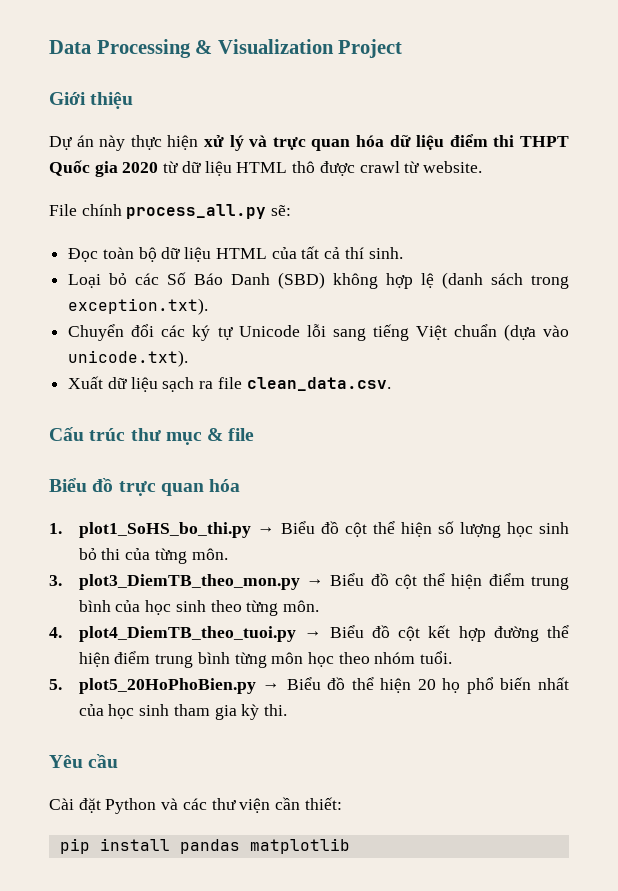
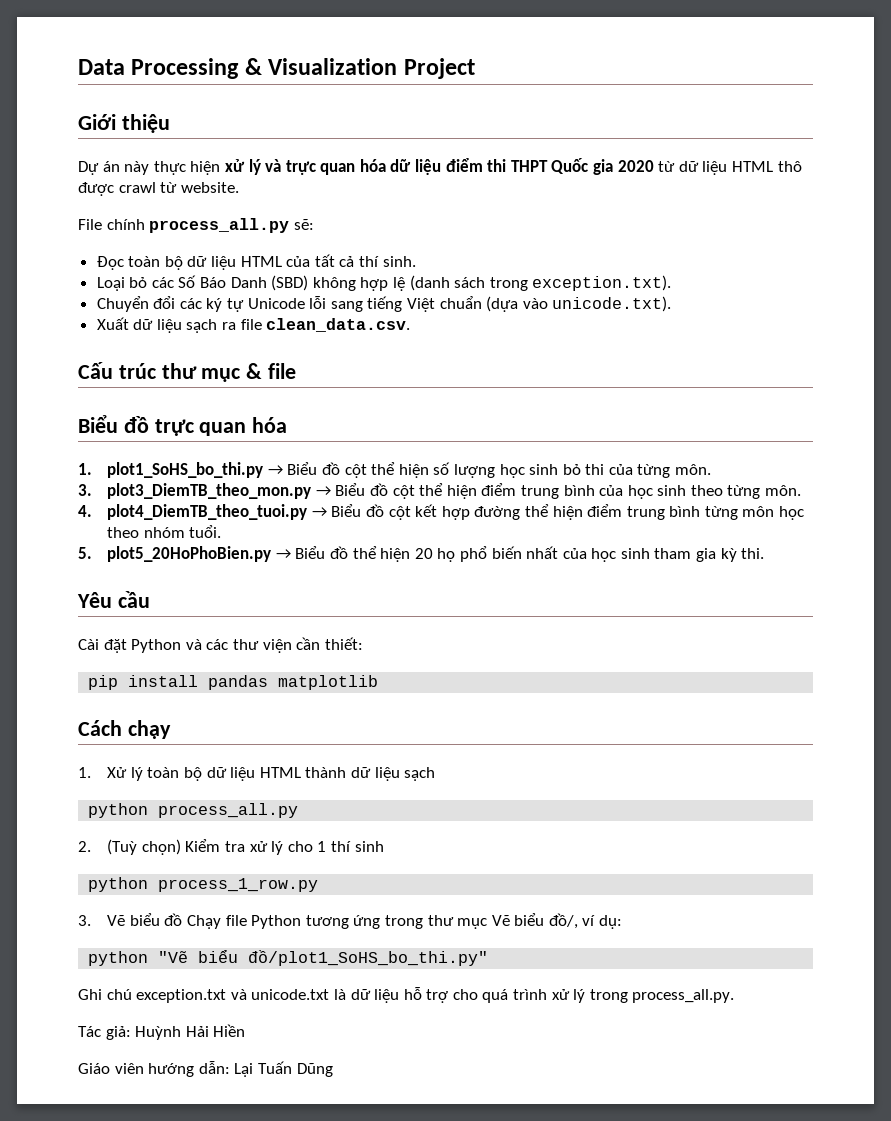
+ Cách chạy
+ 1. Xử lý toàn bộ dữ liệu HTML thành dữ liệu sạch
+ python process_all.py
+ 2. (Tuỳ chọn) Kiểm tra xử lý cho 1 thí sinh
+ python process_1_row.py
+ 3. Vẽ biểu đồ Chạy file Python tương ứng trong thư mục Vẽ biểu đồ/, ví dụ:
+ python "Vẽ biểu đồ/plot1_SoHS_bo_thi.py"
+ Ghi chú exception.txt và unicode.txt là dữ liệu hỗ trợ cho quá trình xử lý trong process_all.py.
+ Tác giả: Huỳnh Hải Hiền
+ Giáo viên hướng dẫn: Lại Tuấn Dũng

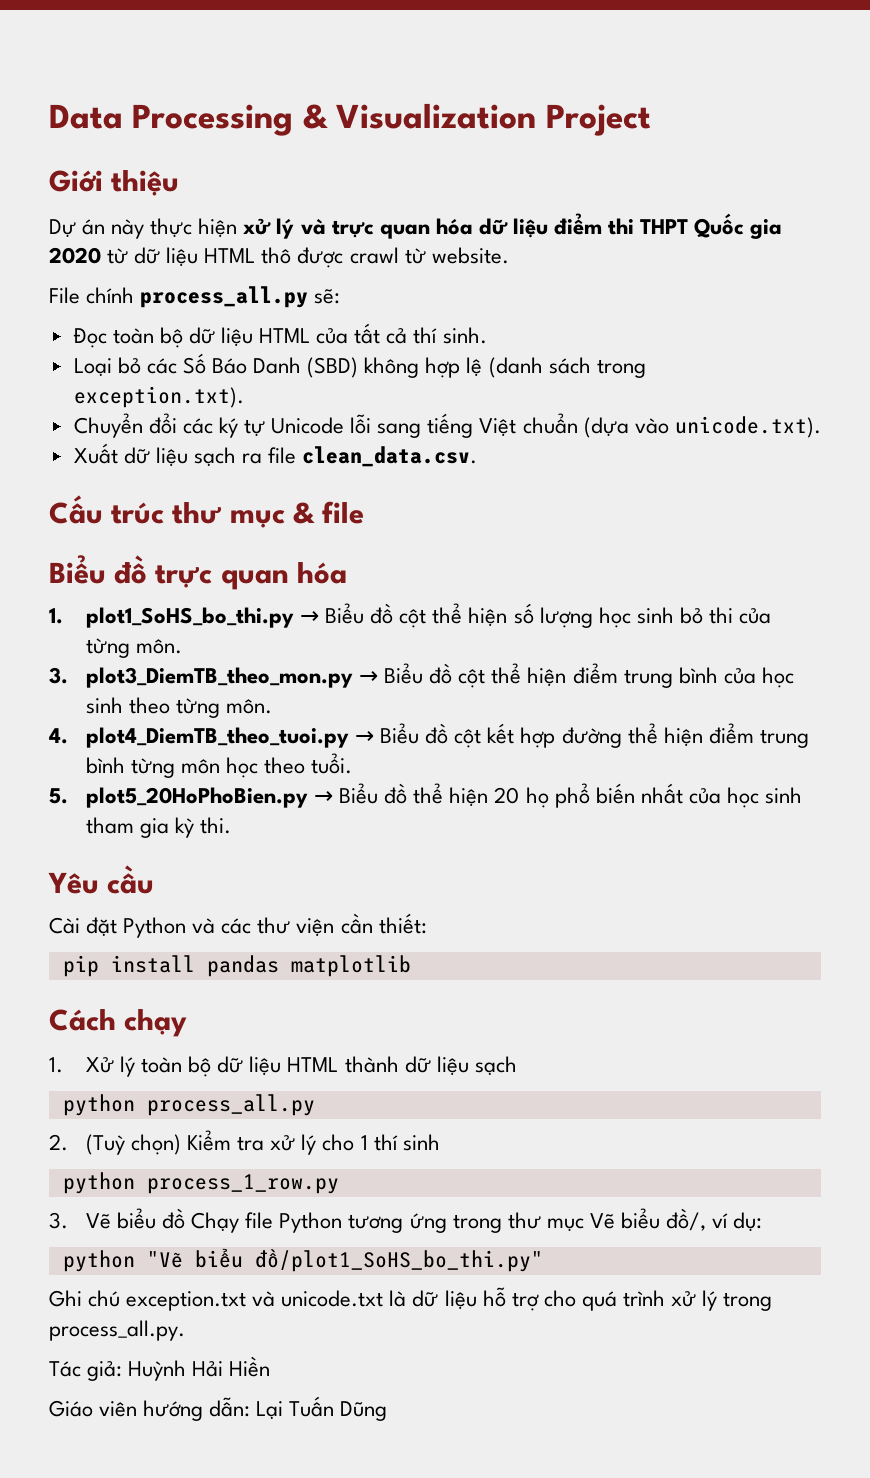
- 4. plot4_DiemTB_theo_tuoi.py → Biểu đồ cột kết hợp đường thể hiện điểm trung bình từng môn học theo nhóm tuổi.
+ 4. plot4_DiemTB_theo_tuoi.py → Biểu đồ cột kết hợp đường thể hiện điểm trung bình từng môn học theo tuổi.

